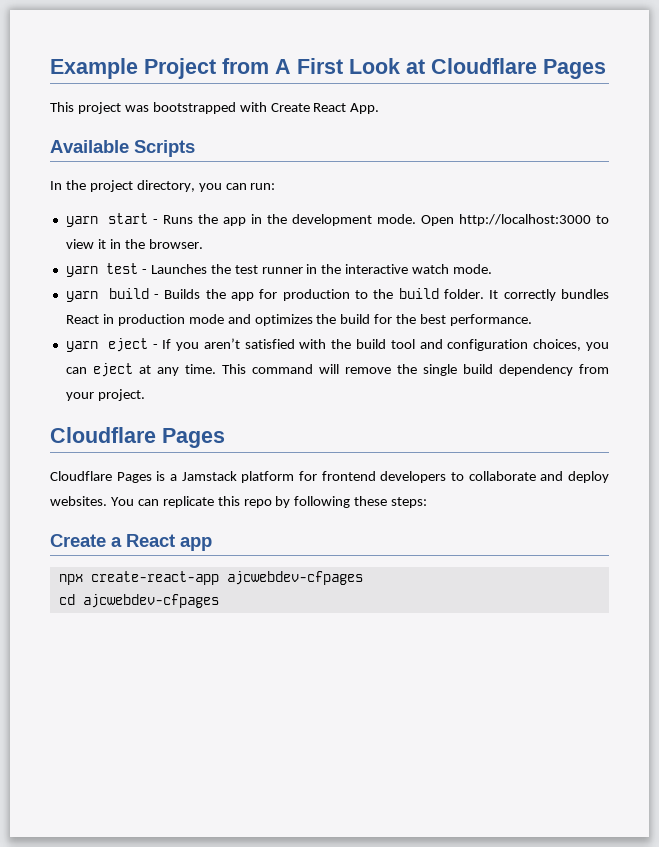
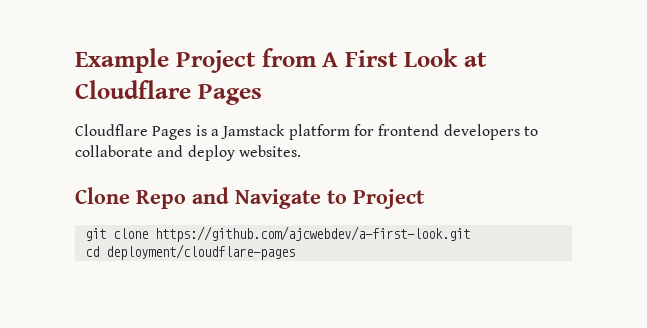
- This project was bootstrapped with Create React App.
- Available Scripts
- In the project directory, you can run:
- yarn start - Runs the app in the development mode. Open http://localhost:3000 to view it in the browser.
- yarn test - Launches the test runner in the interactive watch mode.
- yarn build - Builds the app for production to the build folder. It correctly bundles React in production mode and optimizes the build for the best performance.
- yarn eject - If you aren’t satisfied with the build tool and configuration choices, you can eject at any time. This command will remove the single build dependency from your project.
- Cloudflare Pages
- Cloudflare Pages is a Jamstack platform for frontend developers to collaborate and deploy websites. You can replicate this repo by following these steps:
- Create a React app
- npx create-react-app ajcwebdev-cfpages
+ Cloudflare Pages is a Jamstack platform for frontend developers to collaborate and deploy websites.
+ Clone Repo and Navigate to Project
+ git clone https://github.com/ajcwebdev/a-first-look.git
- cd ajcwebdev-cfpages
+ cd deployment/cloudflare-pages

